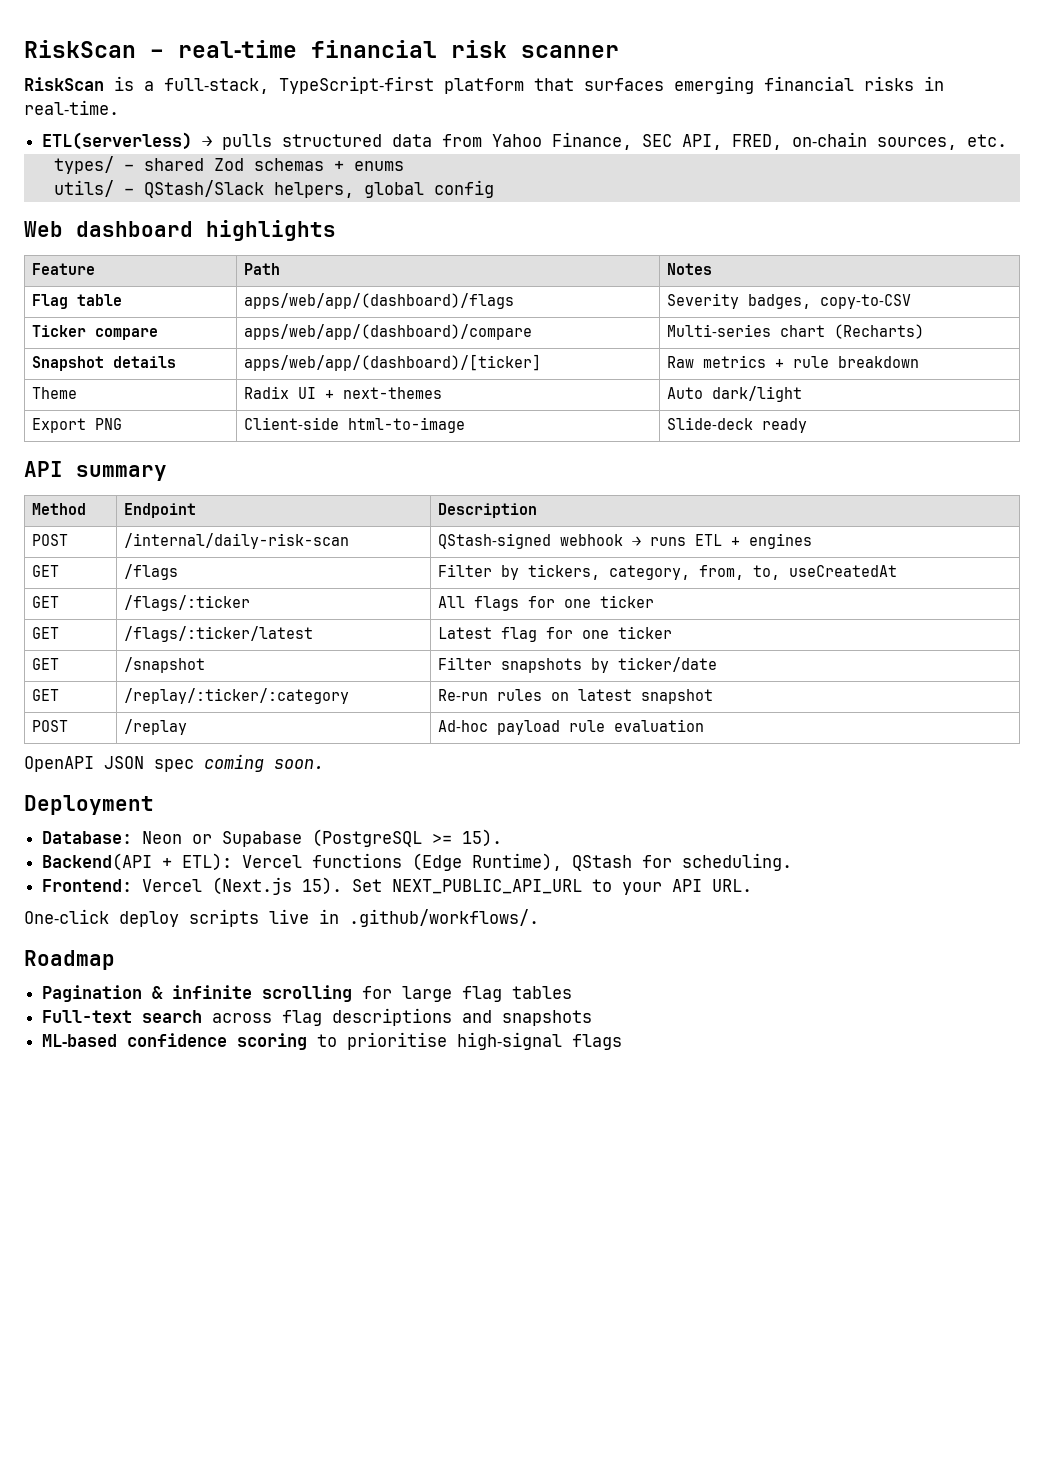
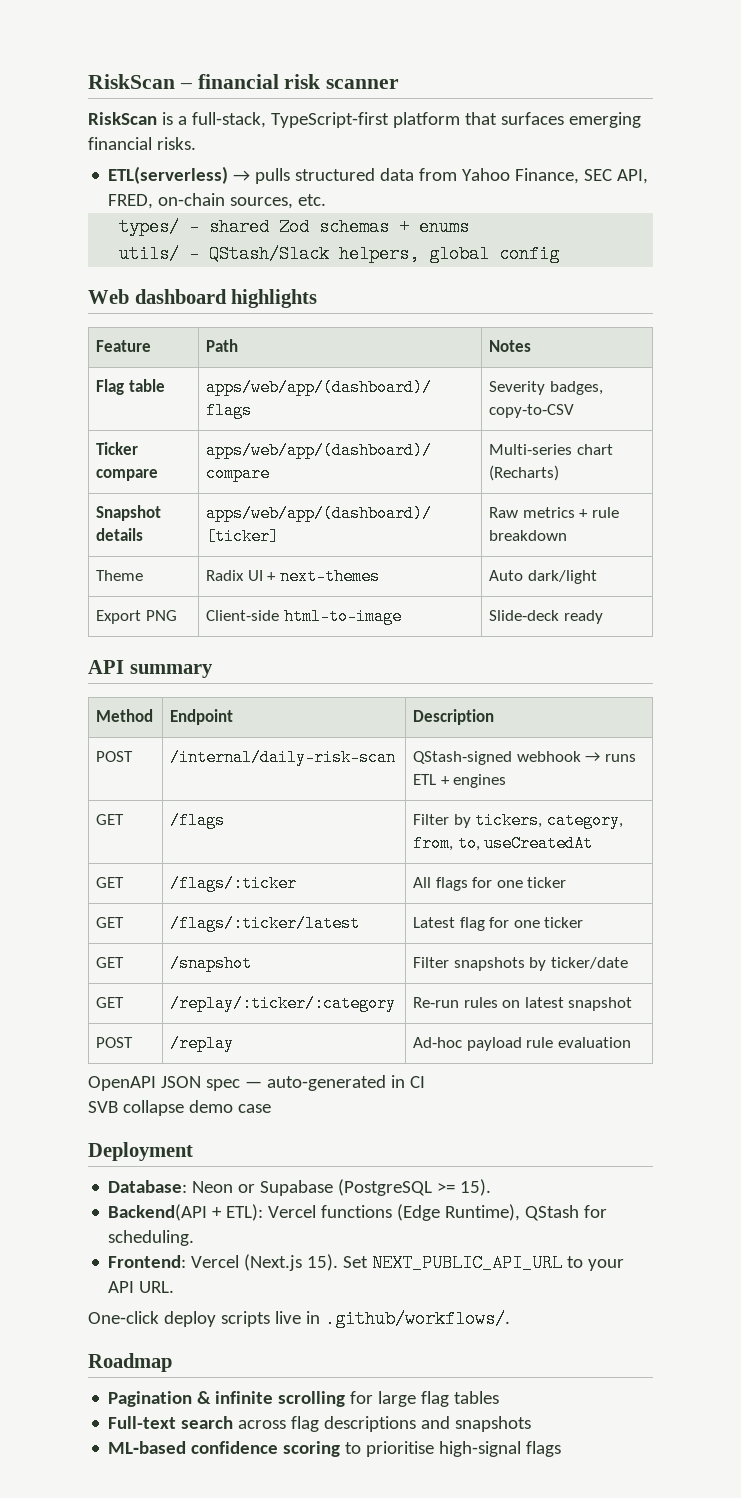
- RiskScan – real‑time financial risk scanner
+ RiskScan – financial risk scanner
- RiskScan is a full‑stack, TypeScript‑first platform that surfaces emerging financial risks in real‑time.
+ RiskScan is a full‑stack, TypeScript‑first platform that surfaces emerging financial risks.
- OpenAPI JSON spec coming soon.
+ OpenAPI JSON spec — auto‑generated in CI
+ SVB collapse demo case

